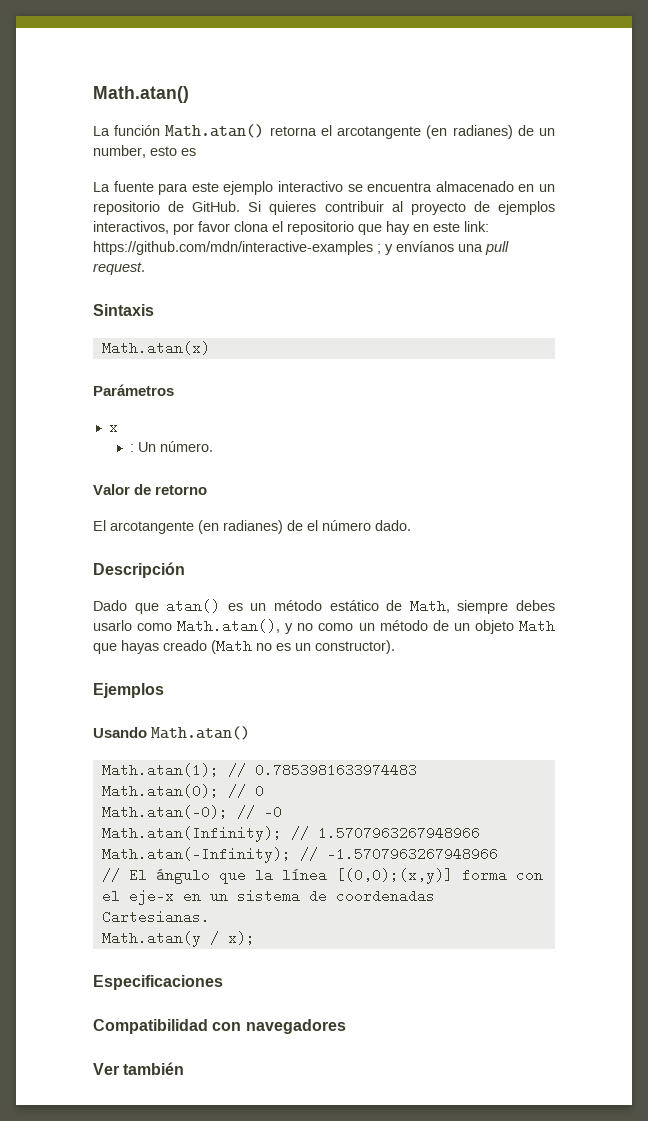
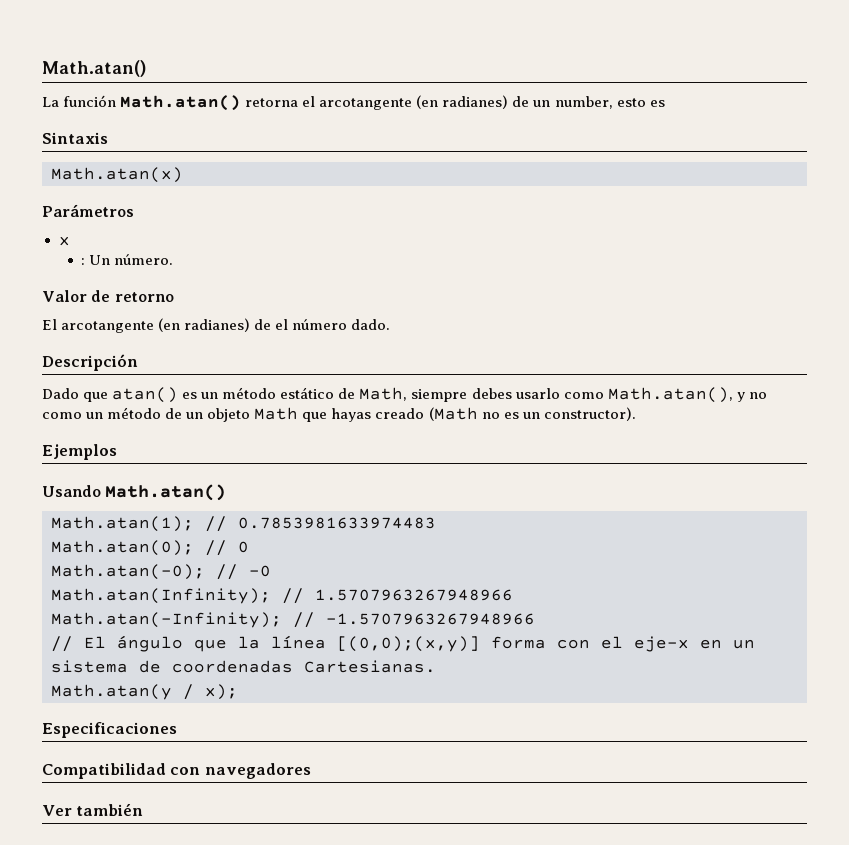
- La fuente para este ejemplo interactivo se encuentra almacenado en un repositorio de GitHub. Si quieres contribuir al proyecto de ejemplos interactivos, por favor clona el repositorio que hay en este link: https://github.com/mdn/interactive-examples ; y envíanos una pull request.

